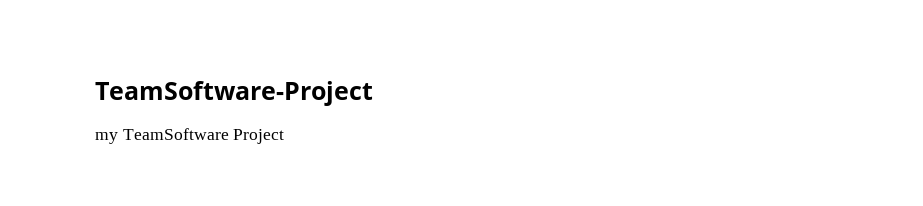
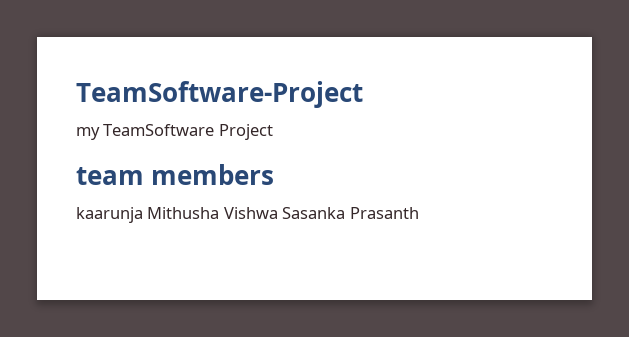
+ team members
+ kaarunja Mithusha Vishwa Sasanka Prasanth

